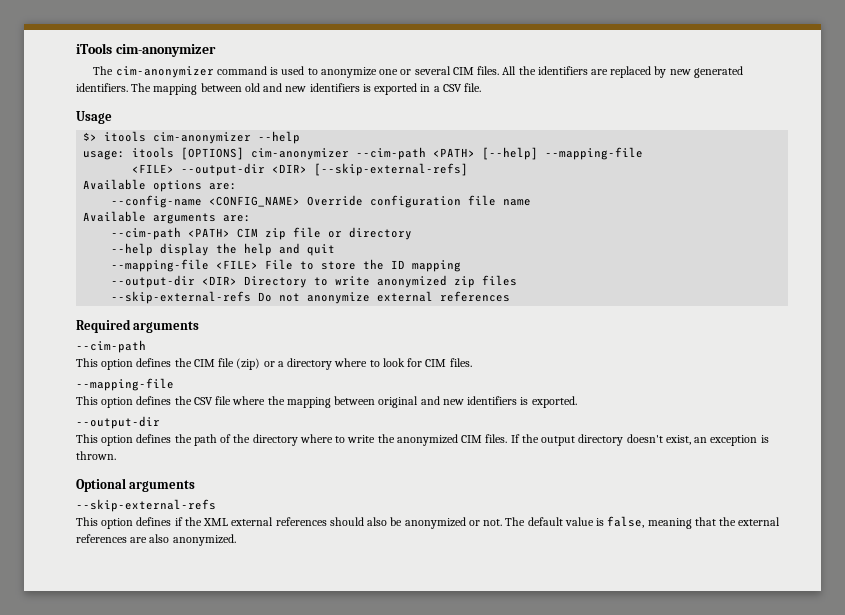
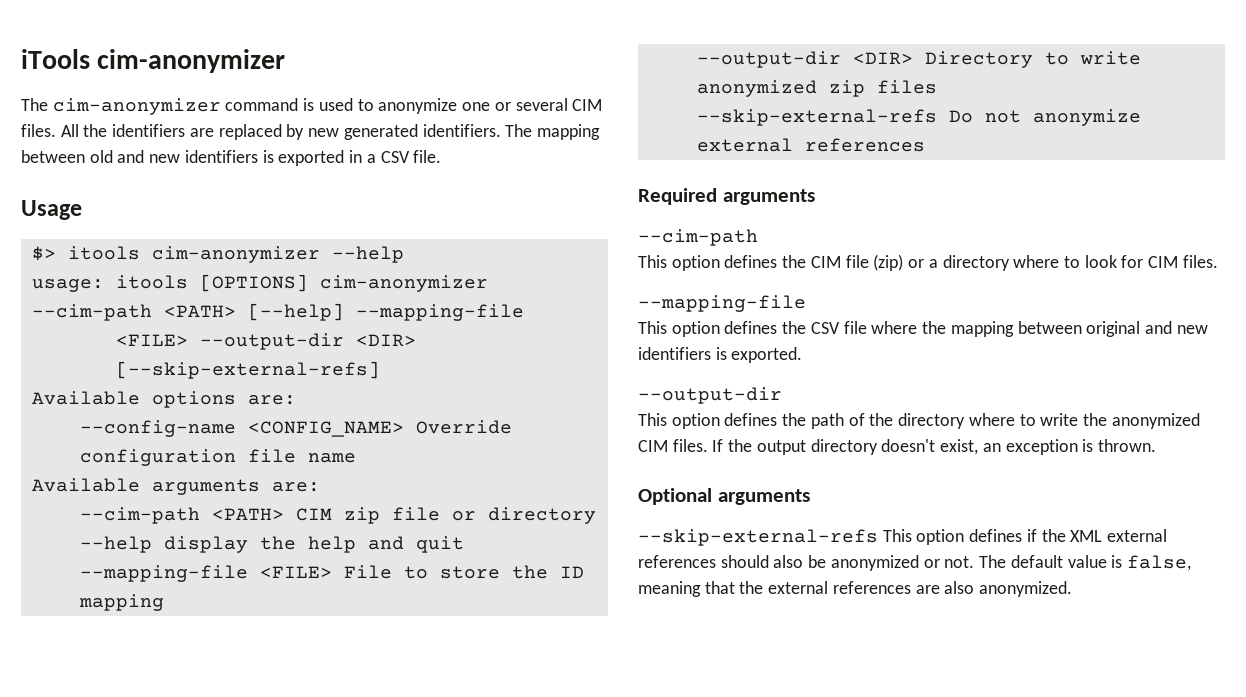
  Optional arguments
- --skip-external-refs
- This option defines if the XML external references should also be anonymized or not.
+ --skip-external-refs This option defines if the XML external references should also be anonymized or not.

